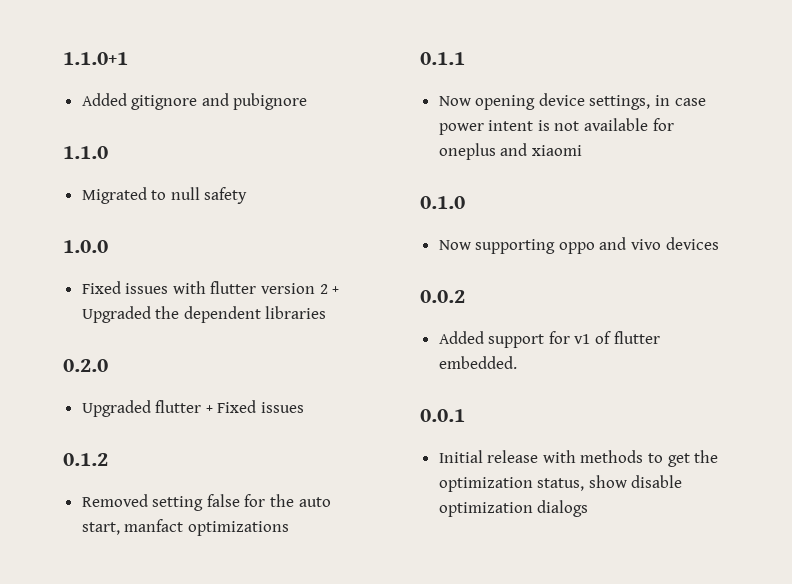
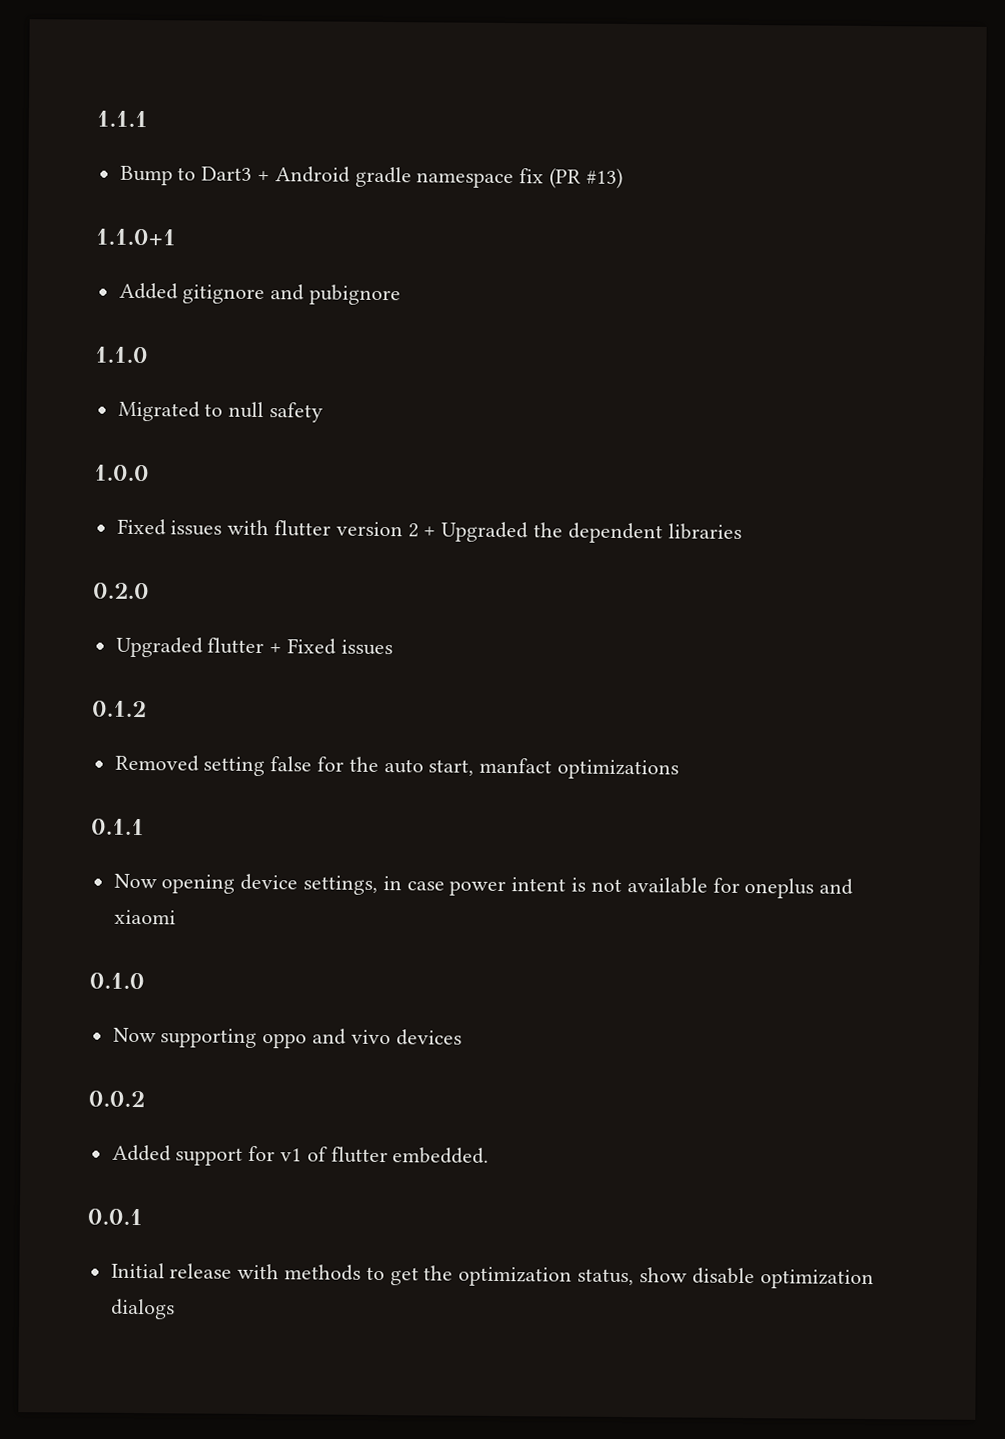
+ 1.1.1
+ Bump to Dart3 + Android gradle namespace fix (PR #13)

